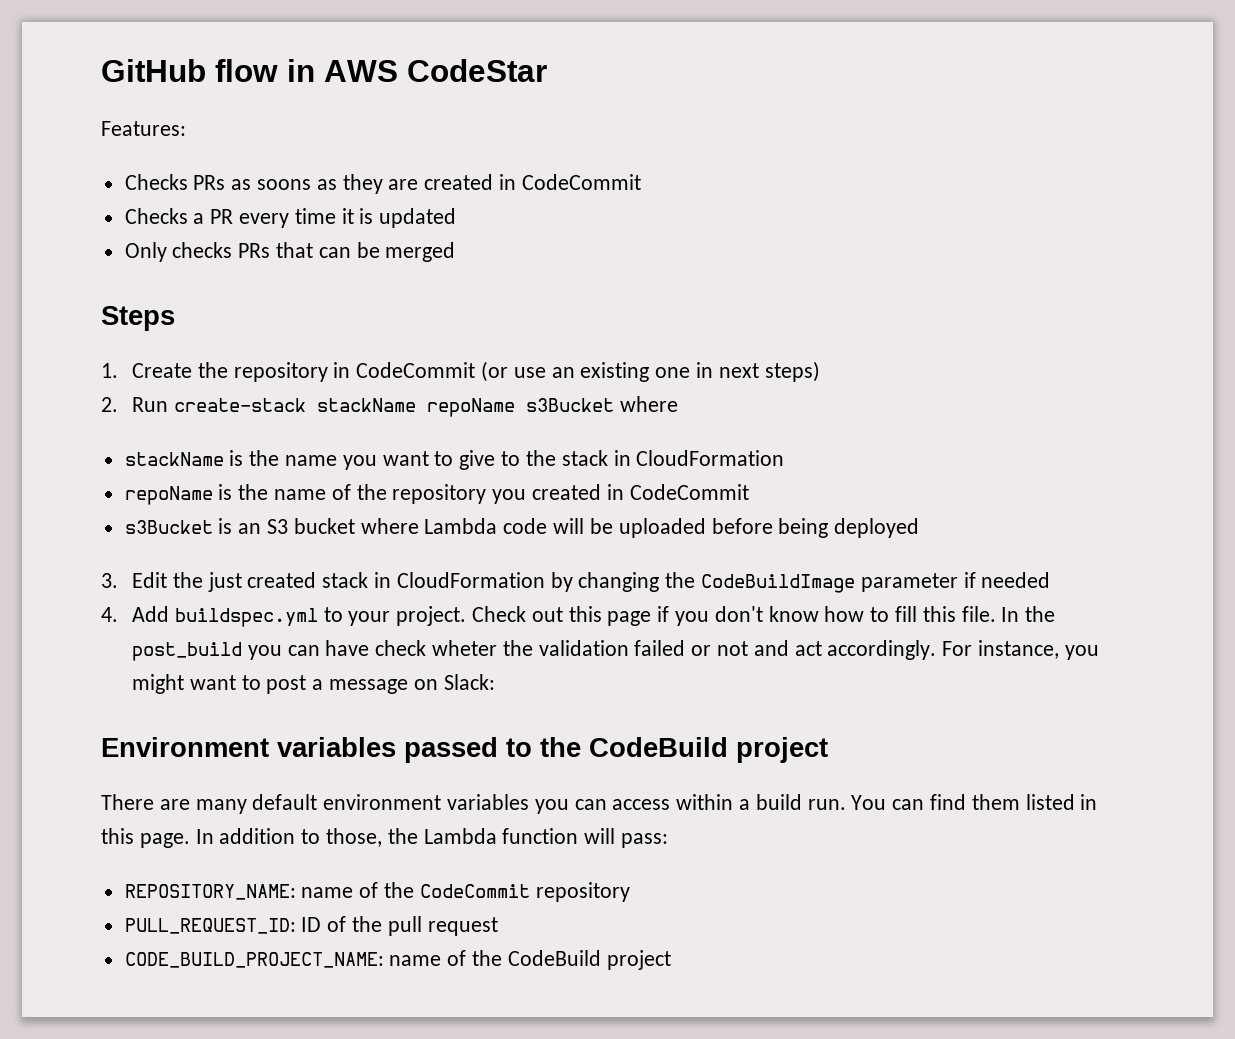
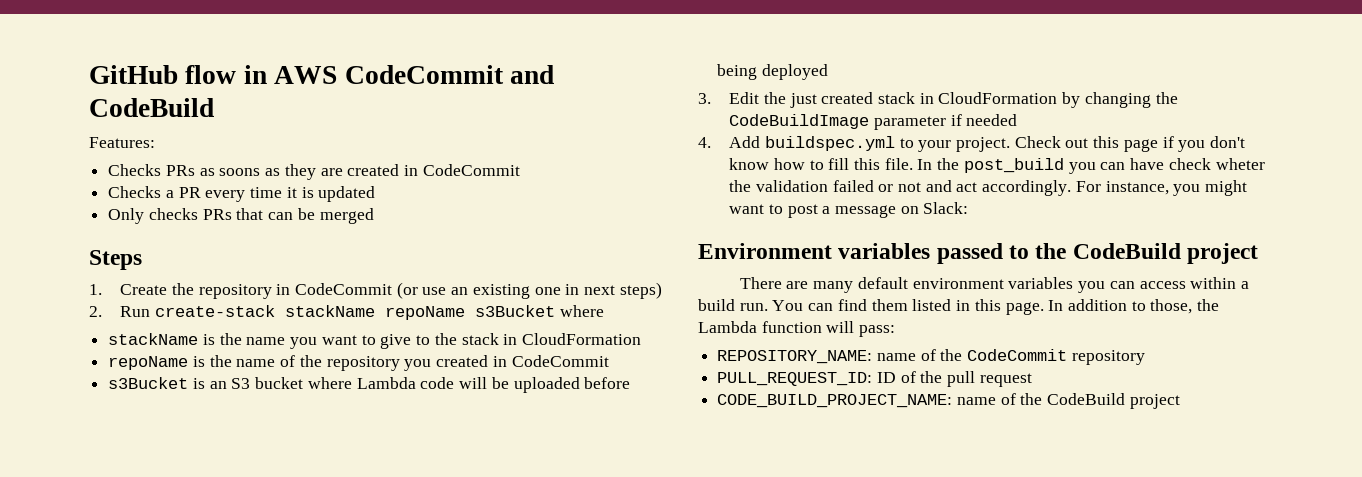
- GitHub flow in AWS CodeStar
+ GitHub flow in AWS CodeCommit and CodeBuild

